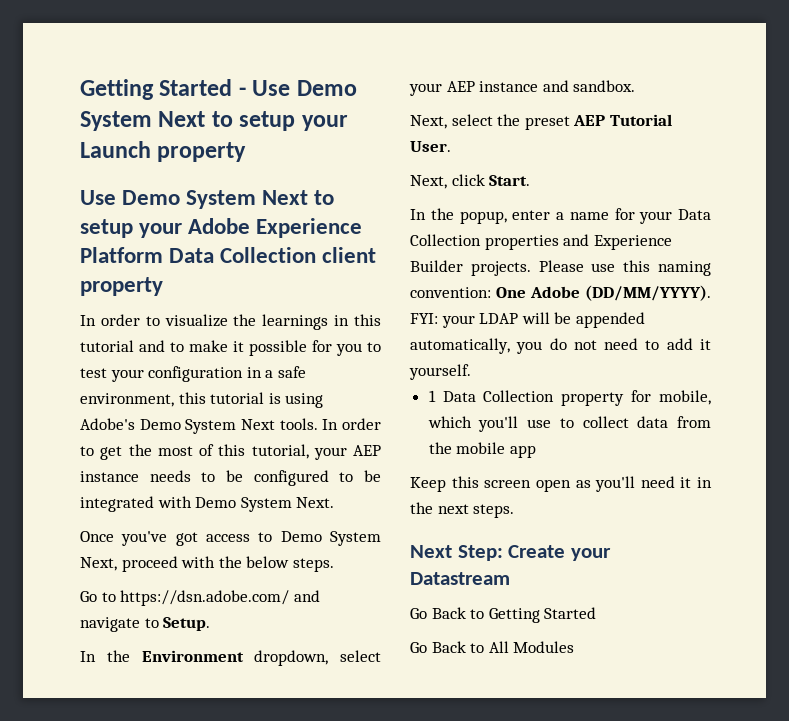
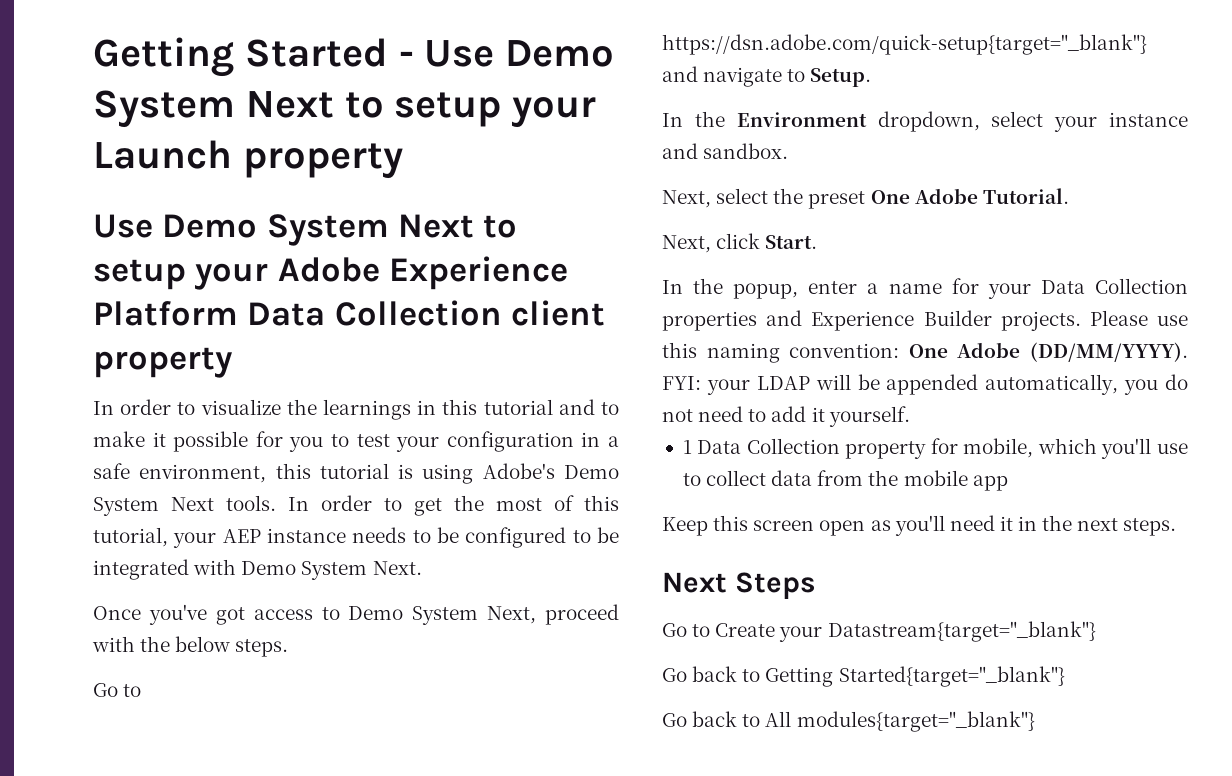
- Go to https://dsn.adobe.com/ and navigate to Setup.
+ Go to https://dsn.adobe.com/quick-setup{target="_blank"} and navigate to Setup.
- In the Environment dropdown, select your AEP instance and sandbox.
+ In the Environment dropdown, select your instance and sandbox.
- Next, select the preset AEP Tutorial User.
+ Next, select the preset One Adobe Tutorial.
- Next Step: Create your Datastream
- Go Back to Getting Started
- Go Back to All Modules
+ Next Steps
+ Go to Create your Datastream{target="_blank"}
+ Go back to Getting Started{target="_blank"}
+ Go back to All modules{target="_blank"}

